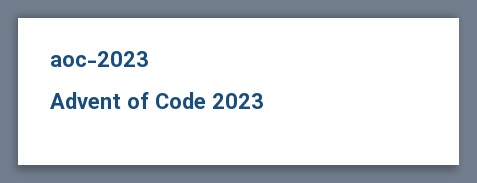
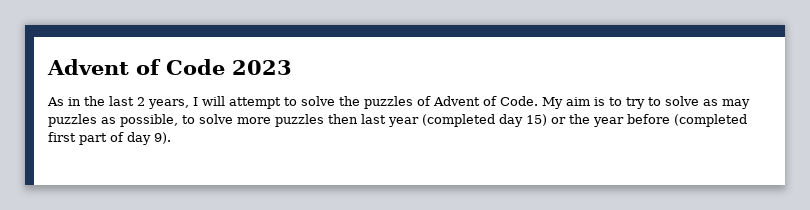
- aoc-2023
+ As in the last 2 years, I will attempt to solve the puzzles of Advent of Code. My aim is to try to solve as may puzzles as possible, to solve more puzzles then last year (completed day 15) or the year before (completed first part of day 9).

